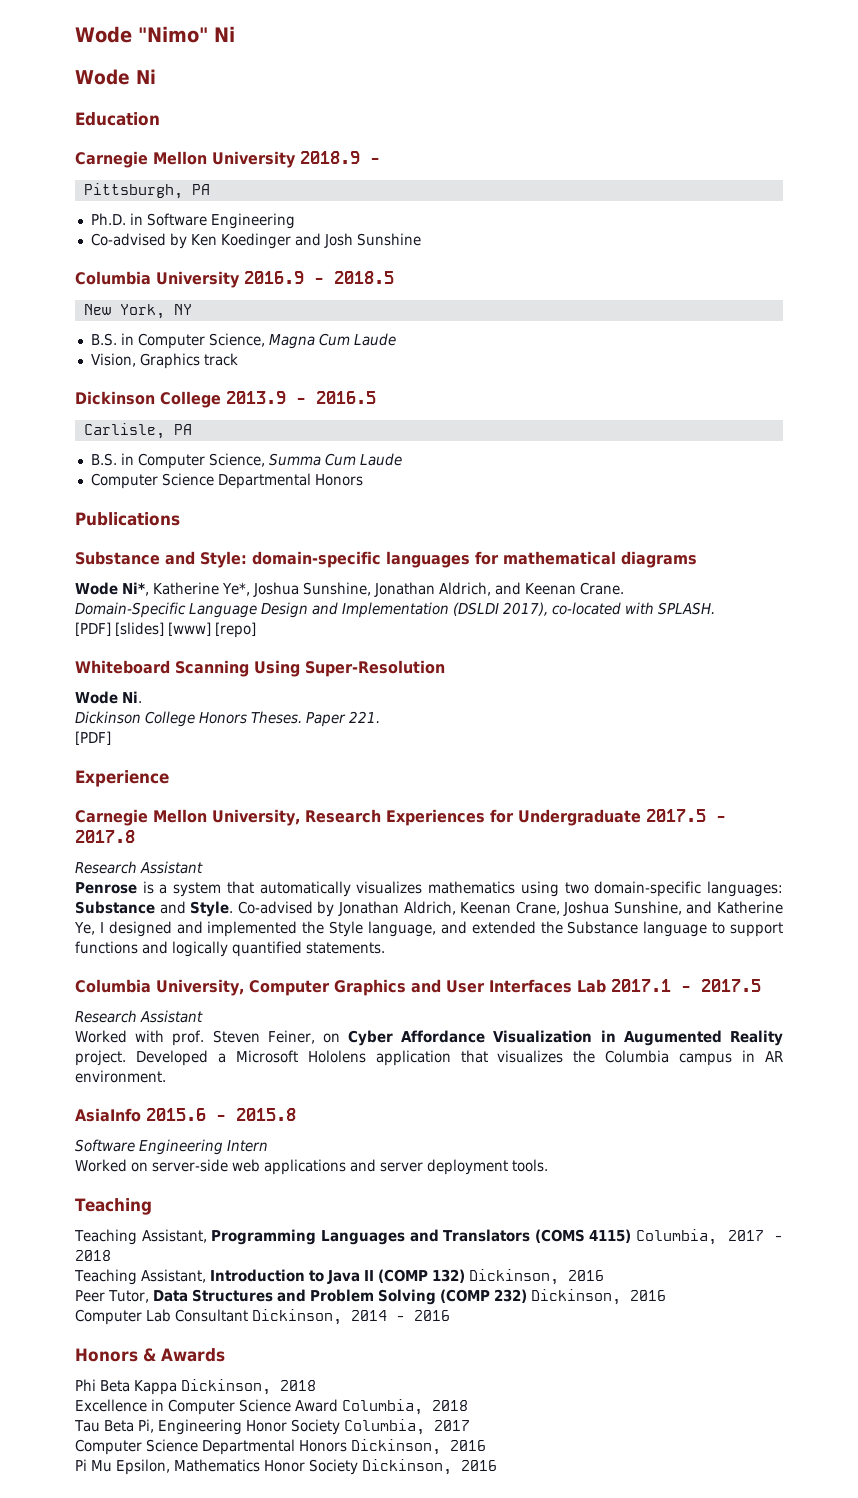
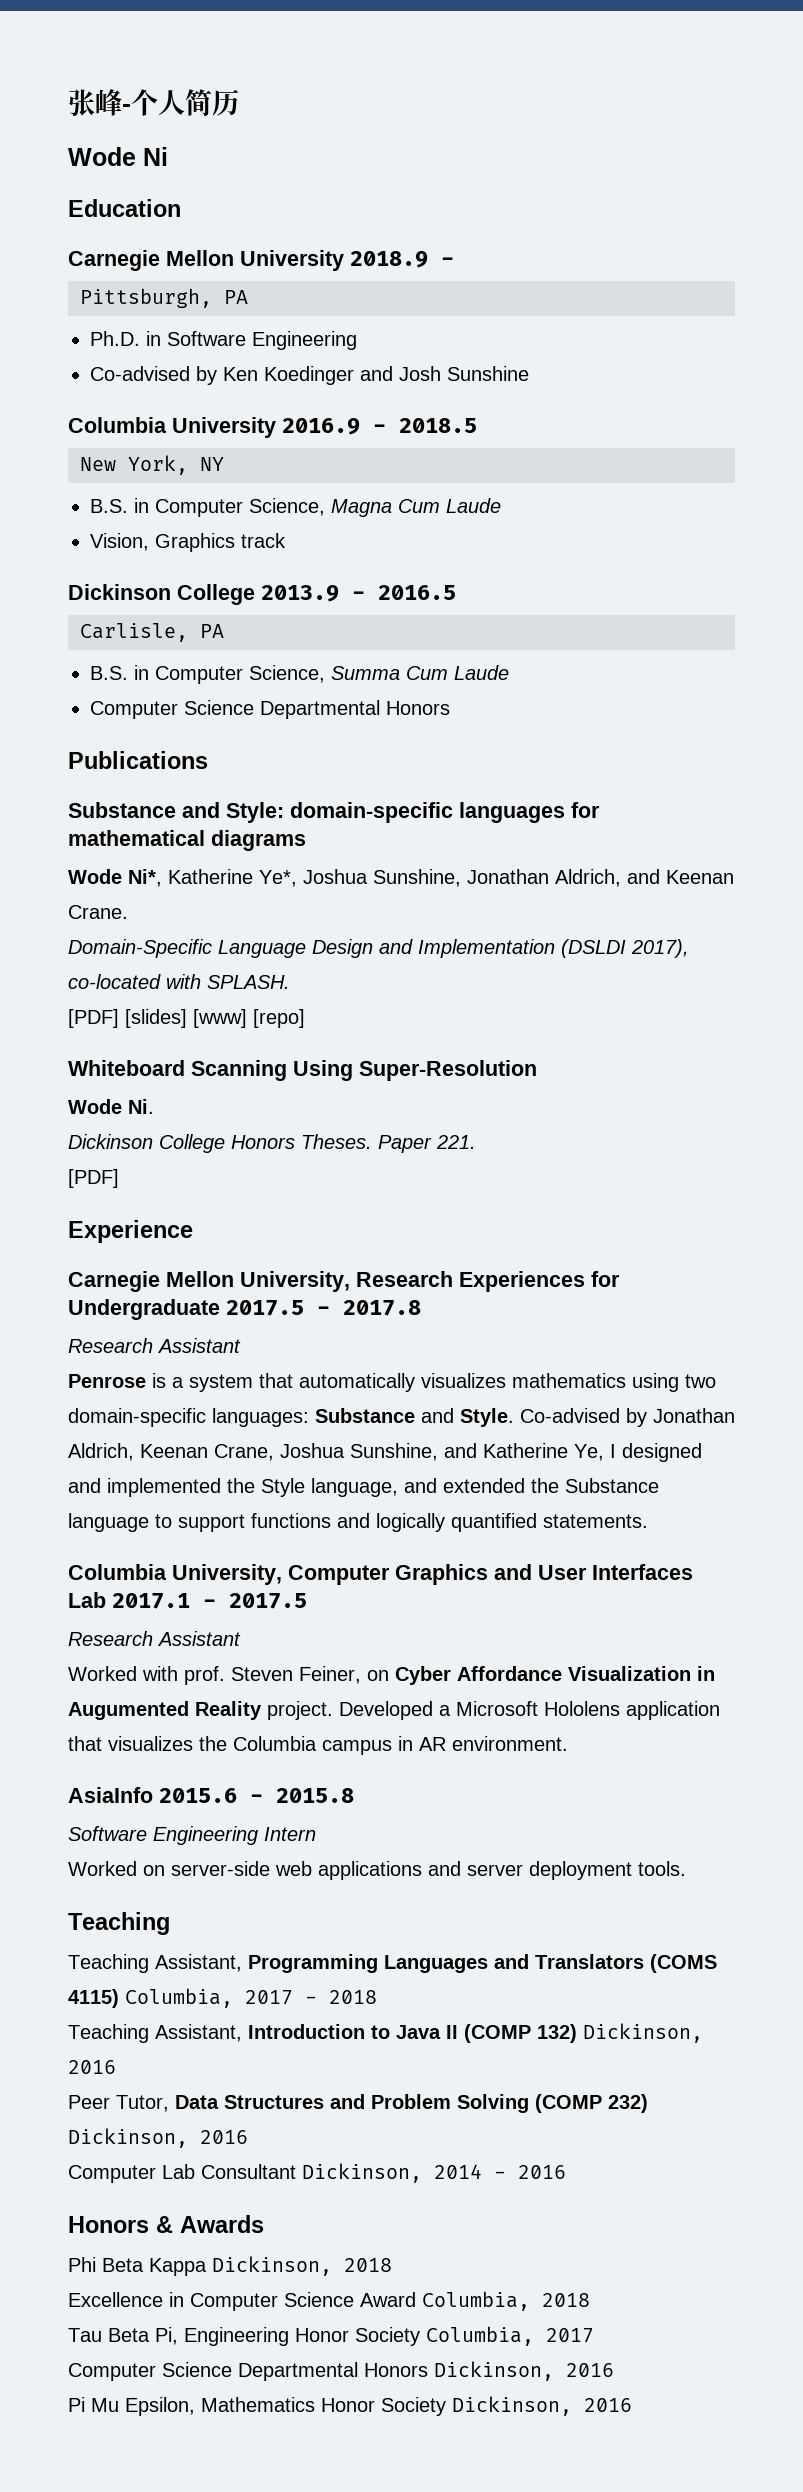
- Wode "Nimo" Ni
+ 张峰-个人简历

